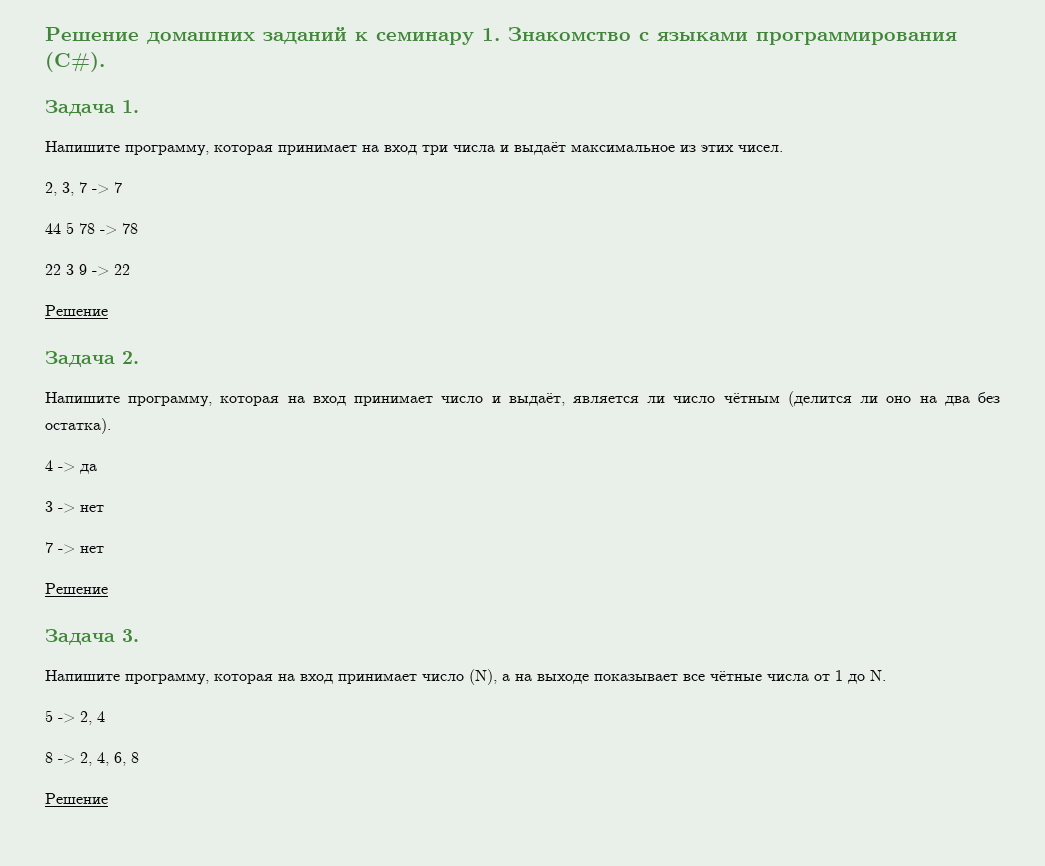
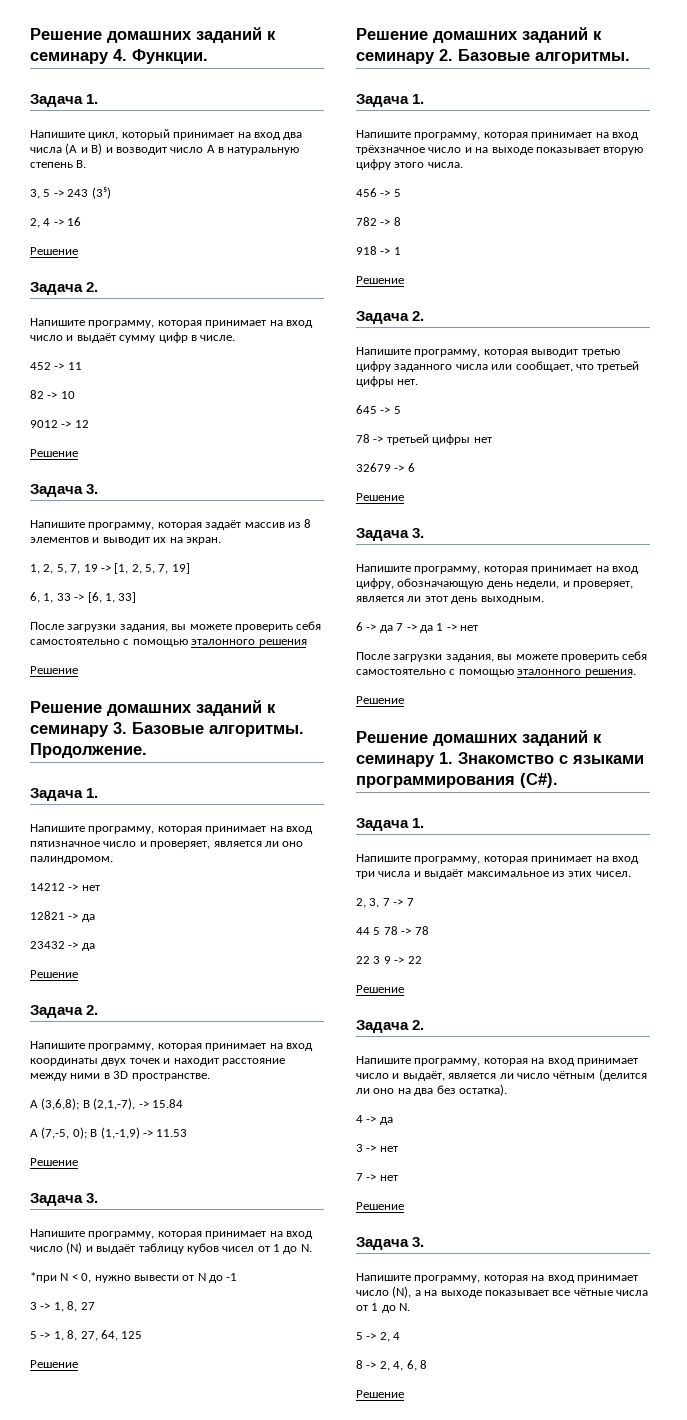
+ Решение домашних заданий к семинару 4. Функции.
+ Задача 1.
+ Напишите цикл, который принимает на вход два числа (A и B) и возводит число A в натуральную степень B.
+ 3, 5 -> 243 (3⁵)
+ 2, 4 -> 16
+ Решение
+ Задача 2.
+ Напишите программу, которая принимает на вход число и выдаёт сумму цифр в числе.
+ 452 -> 11
+ 82 -> 10
+ 9012 -> 12
+ Решение
+ Задача 3.
+ Напишите программу, которая задаёт массив из 8 элементов и выводит их на экран.
+ 1, 2, 5, 7, 19 -> [1, 2, 5, 7, 19]
+ 6, 1, 33 -> [6, 1, 33]
+ После загрузки задания, вы можете проверить себя самостоятельно с помощью эталонного решения
+ Решение
+ Решение домашних заданий к семинару 3. Базовые алгоритмы. Продолжение.
+ Задача 1.
+ Напишите программу, которая принимает на вход пятизначное число и проверяет, является ли оно палиндромом.
+ 14212 -> нет
+ 12821 -> да
+ 23432 -> да
+ Решение
+ Задача 2.
+ Напишите программу, которая принимает на вход координаты двух точек и находит расстояние между ними в 3D пространстве.
+ A (3,6,8); B (2,1,-7), -> 15.84
+ A (7,-5, 0); B (1,-1,9) -> 11.53
+ Решение
+ Задача 3.
+ Напишите программу, которая принимает на вход число (N) и выдаёт таблицу кубов чисел от 1 до N.
+ *при N < 0, нужно вывести от N до -1
+ 3 -> 1, 8, 27
+ 5 -> 1, 8, 27, 64, 125
+ Решение
+ Решение домашних заданий к семинару 2. Базовые алгоритмы.
+ Задача 1.
+ Напишите программу, которая принимает на вход трёхзначное число и на выходе показывает вторую цифру этого числа.
+ 456 -> 5
+ 782 -> 8
+ 918 -> 1
+ Решение
+ Задача 2.
+ Напишите программу, которая выводит третью цифру заданного числа или сообщает, что третьей цифры нет.
+ 645 -> 5
+ 78 -> третьей цифры нет
+ 32679 -> 6
+ Решение
+ Задача 3.
+ Напишите программу, которая принимает на вход цифру, обозначающую день недели, и проверяет, является ли этот день выходным.
+ 6 -> да 7 -> да 1 -> нет
+ После загрузки задания, вы можете проверить себя самостоятельно с помощью эталонного решения.
+ Решение

